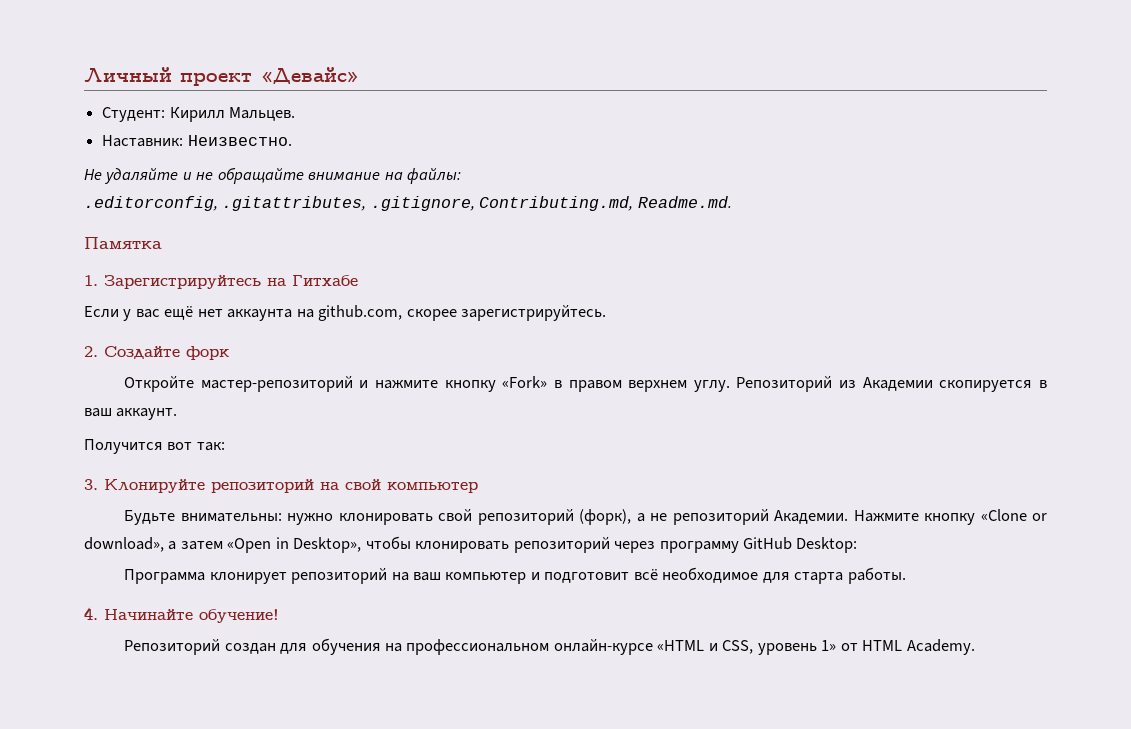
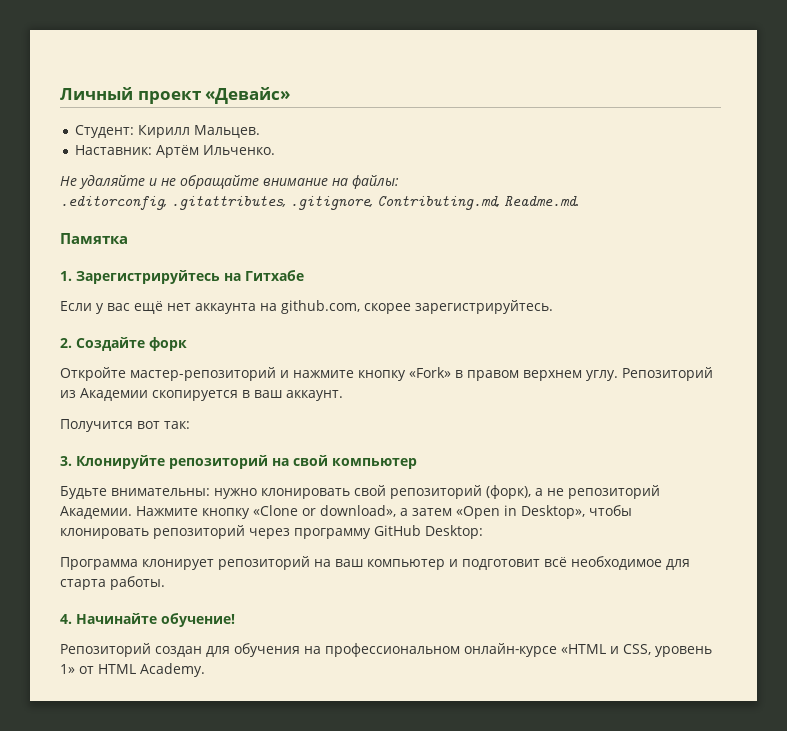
- Наставник: Неизвестно.
+ Наставник: Артём Ильченко.

